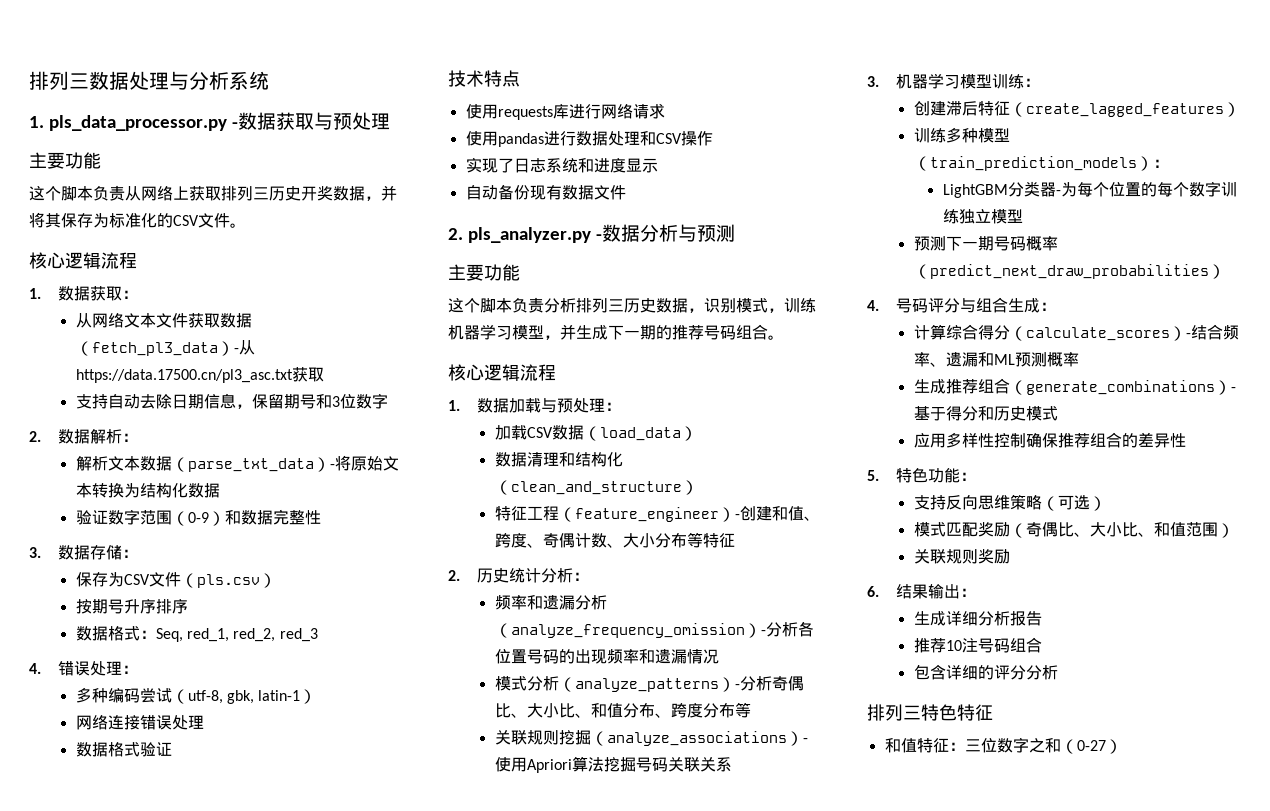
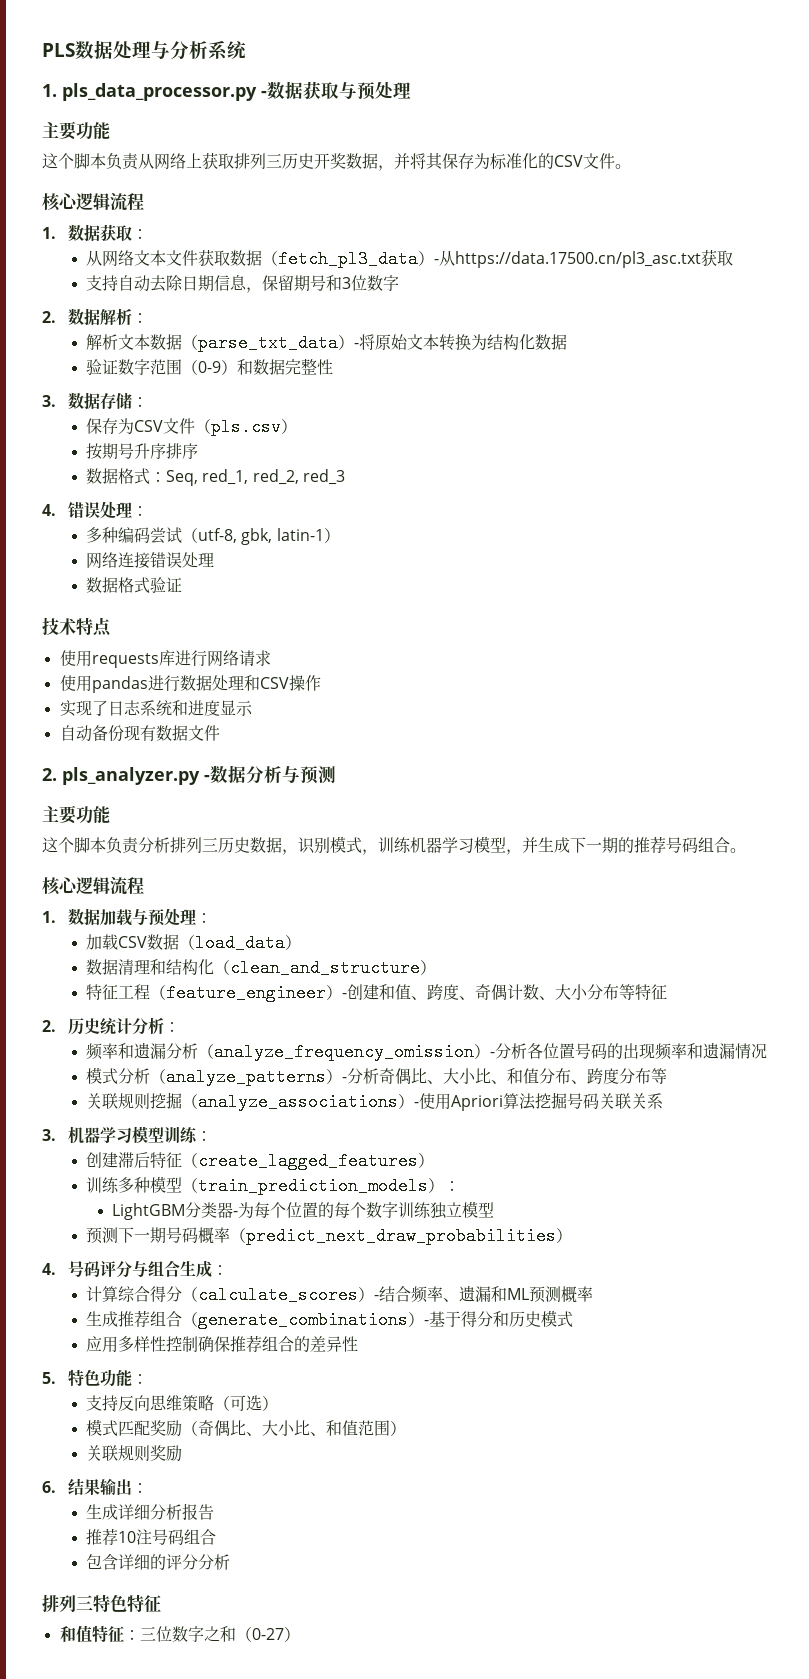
- 排列三数据处理与分析系统
+ PLS数据处理与分析系统

